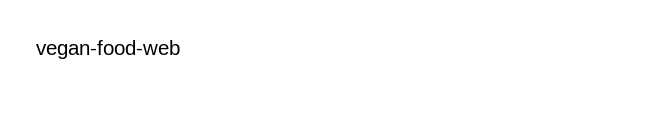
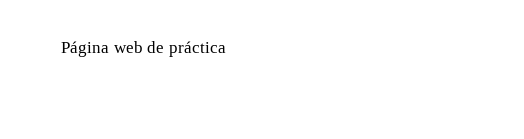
- vegan-food-web
+ Página web de práctica

